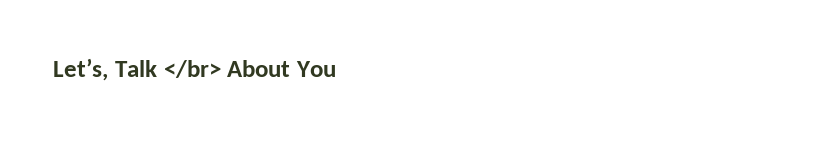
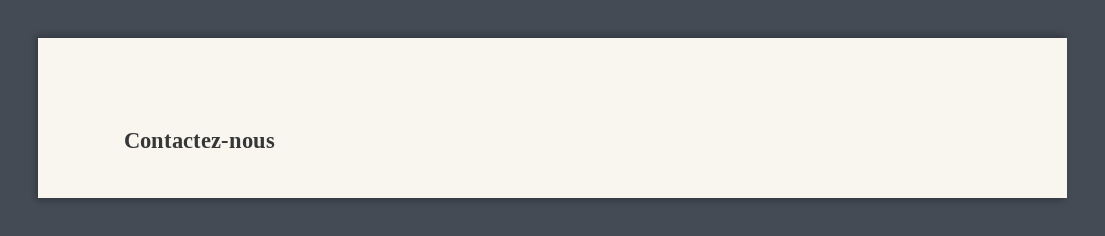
- Let’s, Talk </br> About You
+ Contactez-nous

